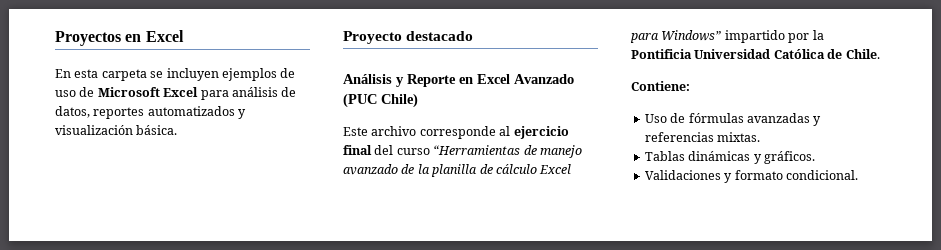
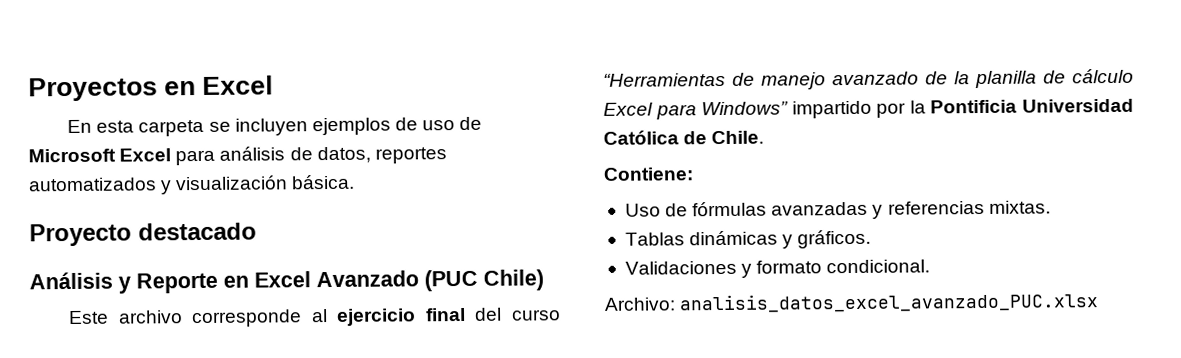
+ Archivo: analisis_datos_excel_avanzado_PUC.xlsx

